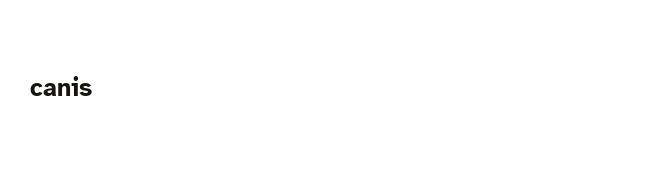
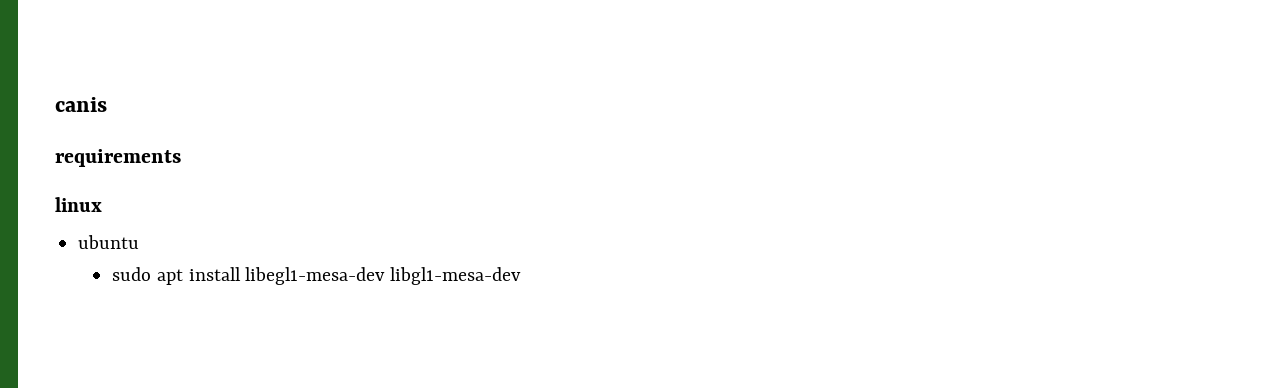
+ requirements
+ linux
+ ubuntu
+ sudo apt install libegl1-mesa-dev libgl1-mesa-dev

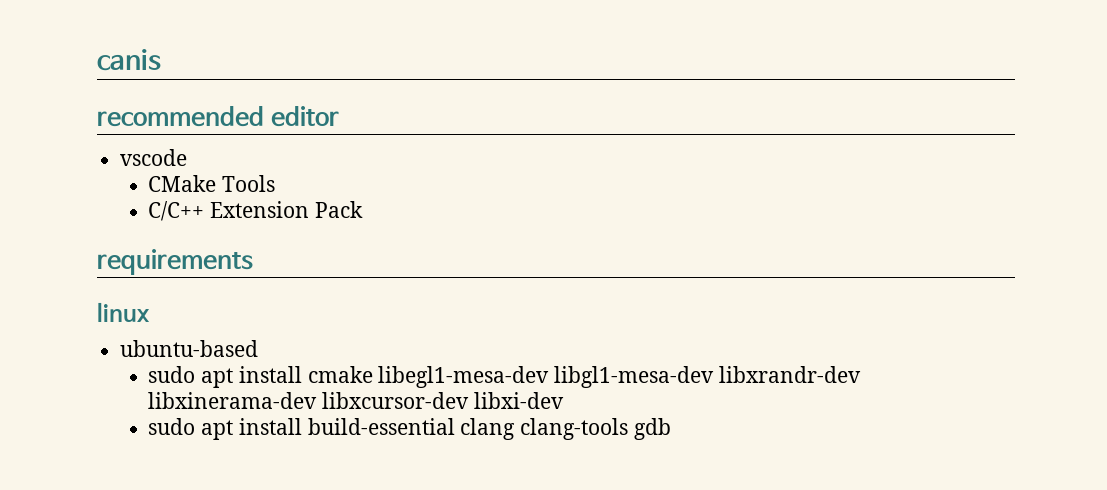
+ recommended editor
+ vscode
+ CMake Tools
+ C/C++ Extension Pack
- ubuntu
- sudo apt install libegl1-mesa-dev libgl1-mesa-dev
+ ubuntu-based
+ sudo apt install cmake libegl1-mesa-dev libgl1-mesa-dev libxrandr-dev libxinerama-dev libxcursor-dev libxi-dev
+ sudo apt install build-essential clang clang-tools gdb

